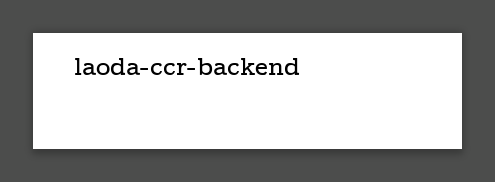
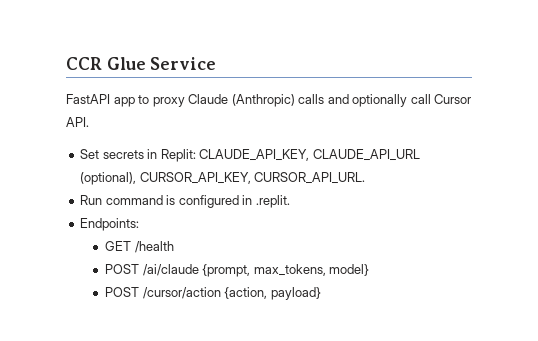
- laoda-ccr-backend
+ CCR Glue Service
+ FastAPI app to proxy Claude (Anthropic) calls and optionally call Cursor API.
+ Set secrets in Replit: CLAUDE_API_KEY, CLAUDE_API_URL (optional), CURSOR_API_KEY, CURSOR_API_URL.
+ Run command is configured in .replit.
+ Endpoints:
+ GET /health
+ POST /ai/claude {prompt, max_tokens, model}
+ POST /cursor/action {action, payload}

